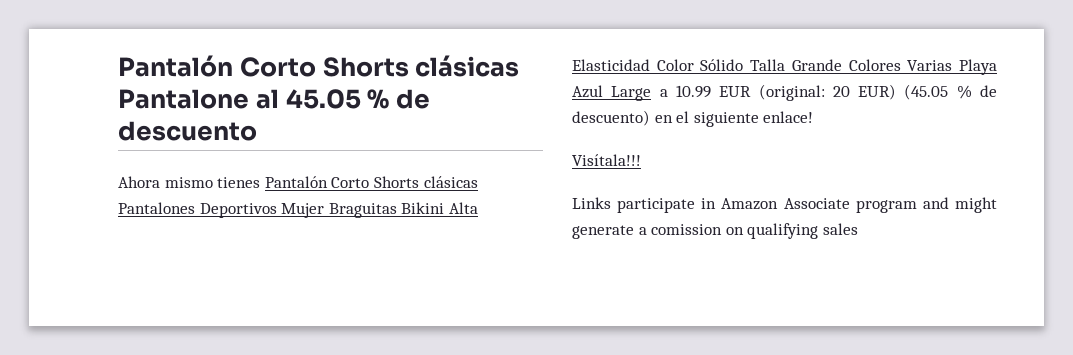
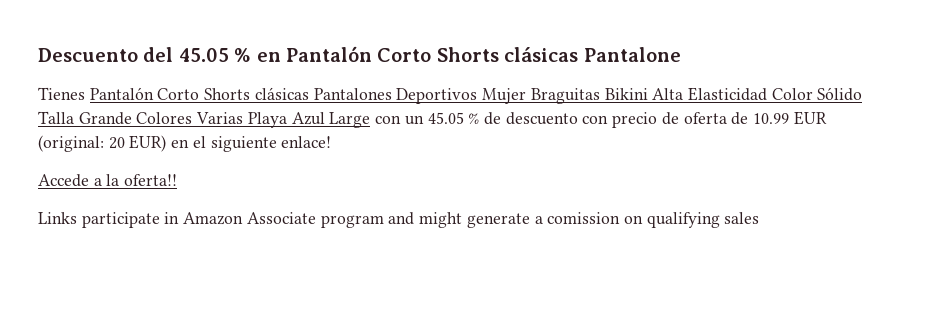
- Pantalón Corto Shorts clásicas Pantalone al 45.05 % de descuento
- Ahora mismo tienes Pantalón Corto Shorts clásicas Pantalones Deportivos Mujer Braguitas Bikini Alta Elasticidad Color Sólido Talla Grande Colores Varias Playa Azul Large a 10.99 EUR (original: 20 EUR) (45.05 % de descuento) en el siguiente enlace!
+ Descuento del 45.05 % en Pantalón Corto Shorts clásicas Pantalone
+ Tienes Pantalón Corto Shorts clásicas Pantalones Deportivos Mujer Braguitas Bikini Alta Elasticidad Color Sólido Talla Grande Colores Varias Playa Azul Large con un 45.05 % de descuento con precio de oferta de 10.99 EUR (original: 20 EUR) en el siguiente enlace!
- Visítala!!!
+ Accede a la oferta!!

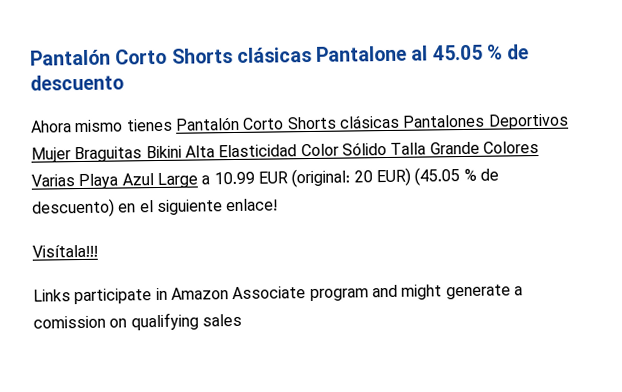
- Descuento del 45.05 % en Pantalón Corto Shorts clásicas Pantalone
- Tienes Pantalón Corto Shorts clásicas Pantalones Deportivos Mujer Braguitas Bikini Alta Elasticidad Color Sólido Talla Grande Colores Varias Playa Azul Large con un 45.05 % de descuento con precio de oferta de 10.99 EUR (original: 20 EUR) en el siguiente enlace!
+ Pantalón Corto Shorts clásicas Pantalone al 45.05 % de descuento
+ Ahora mismo tienes Pantalón Corto Shorts clásicas Pantalones Deportivos Mujer Braguitas Bikini Alta Elasticidad Color Sólido Talla Grande Colores Varias Playa Azul Large a 10.99 EUR (original: 20 EUR) (45.05 % de descuento) en el siguiente enlace!
- Accede a la oferta!!
+ Visítala!!!

